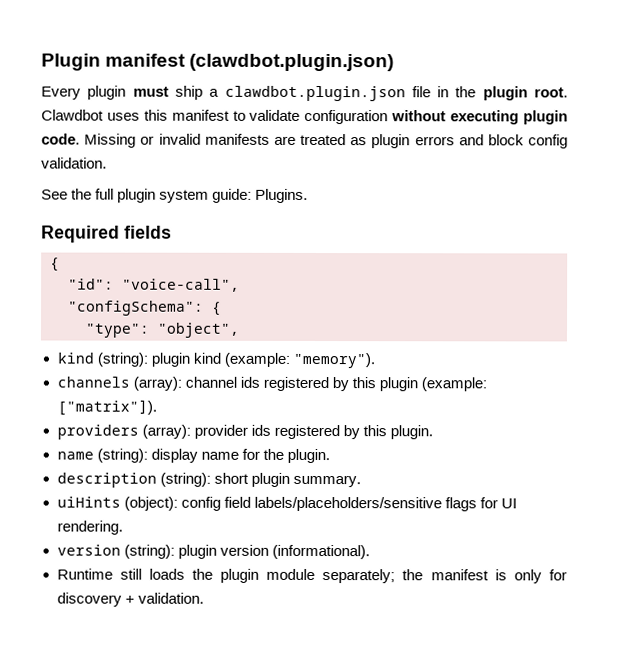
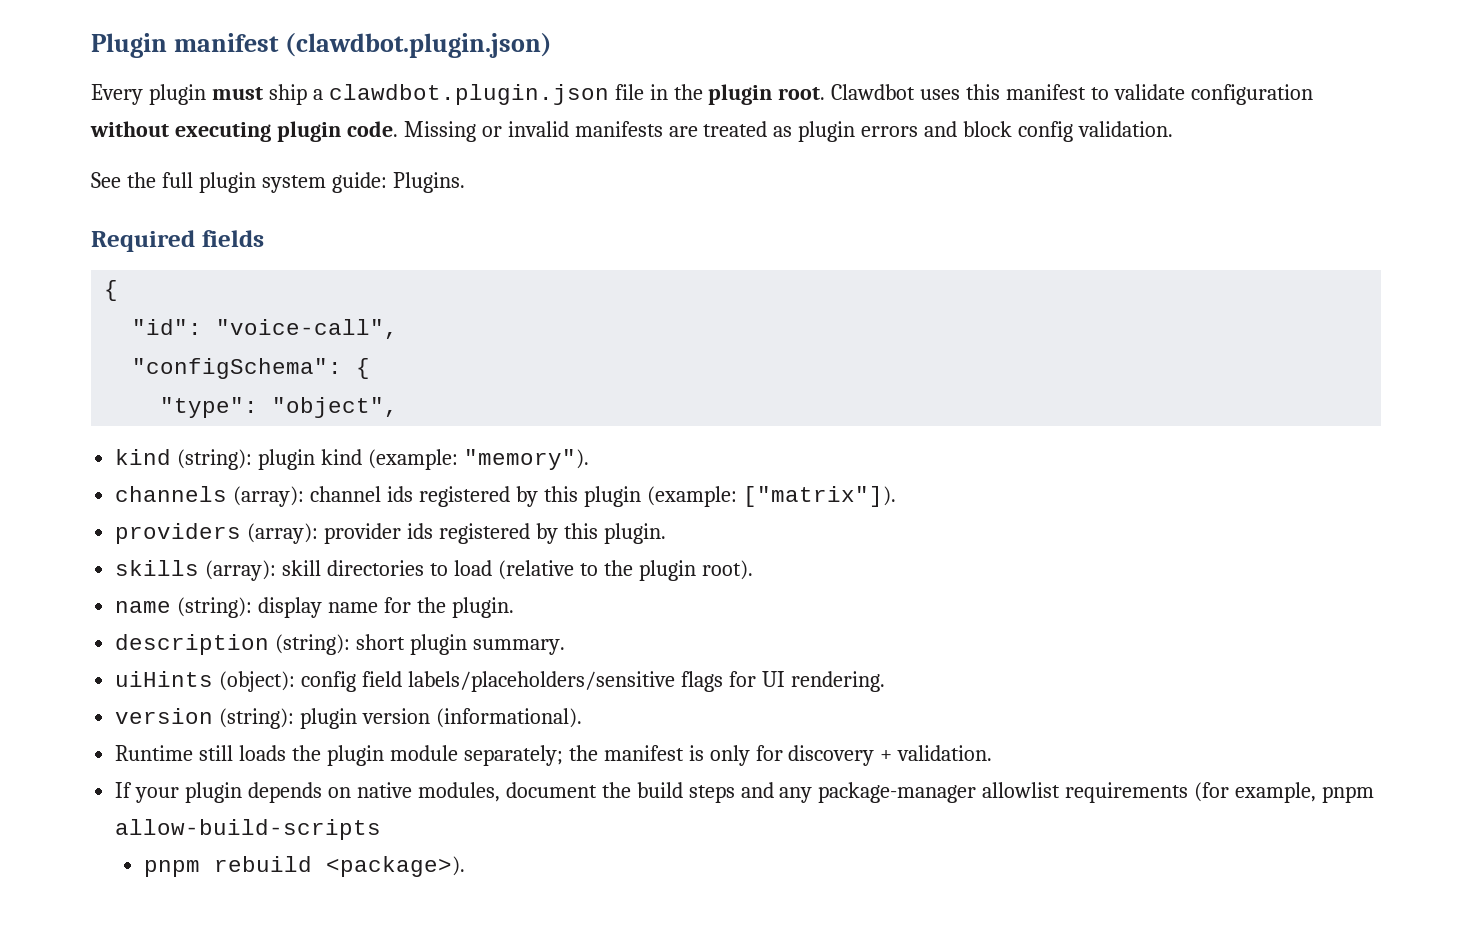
+ skills (array): skill directories to load (relative to the plugin root).
+ If your plugin depends on native modules, document the build steps and any package-manager allowlist requirements (for example, pnpm allow-build-scripts
+ pnpm rebuild <package>).

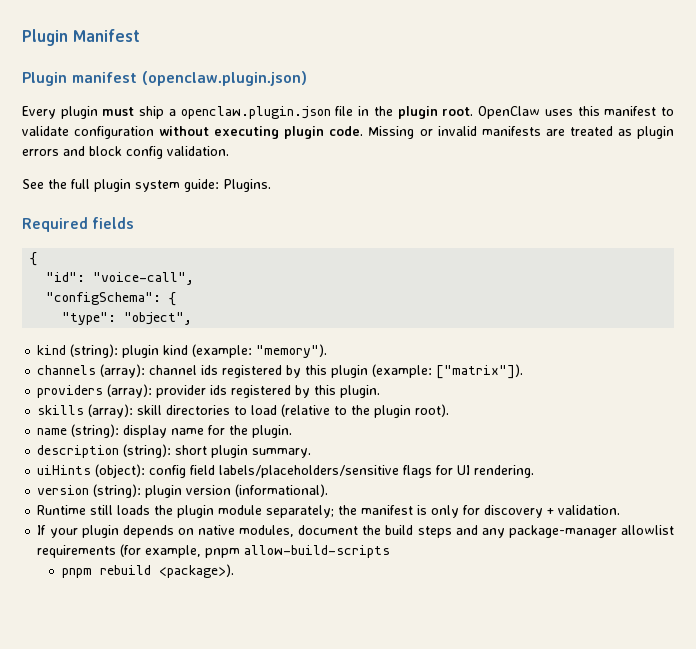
- Plugin manifest (clawdbot.plugin.json)
+ Plugin Manifest
+ Plugin manifest (openclaw.plugin.json)
- Every plugin must ship a clawdbot.plugin.json file in the plugin root.
+ Every plugin must ship a openclaw.plugin.json file in the plugin root.
- Clawdbot uses this manifest to validate configuration without executing plugin code.
+ OpenClaw uses this manifest to validate configuration without executing plugin code.

